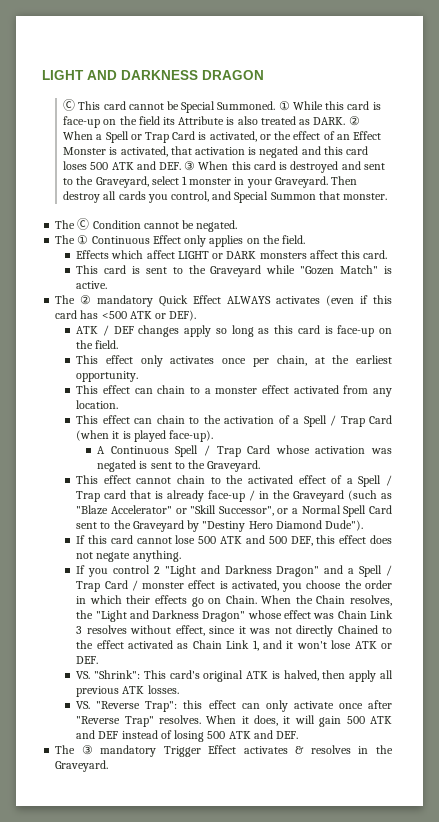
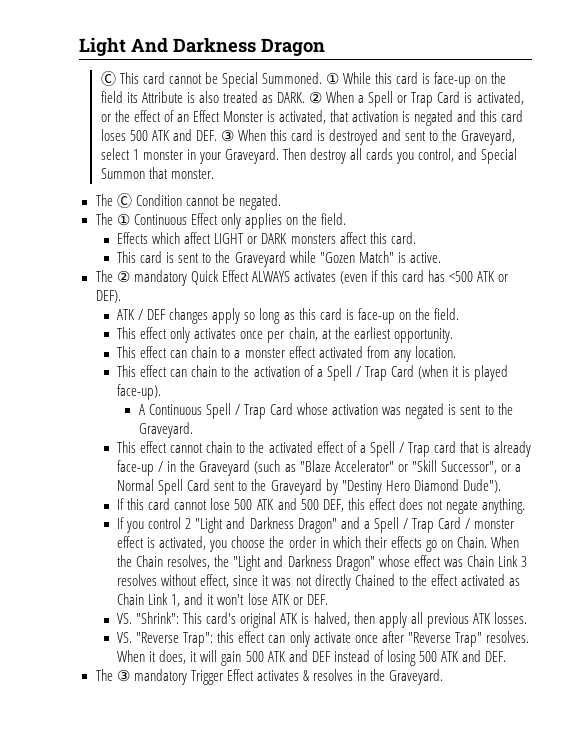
- LIGHT AND DARKNESS DRAGON
+ Light And Darkness Dragon

